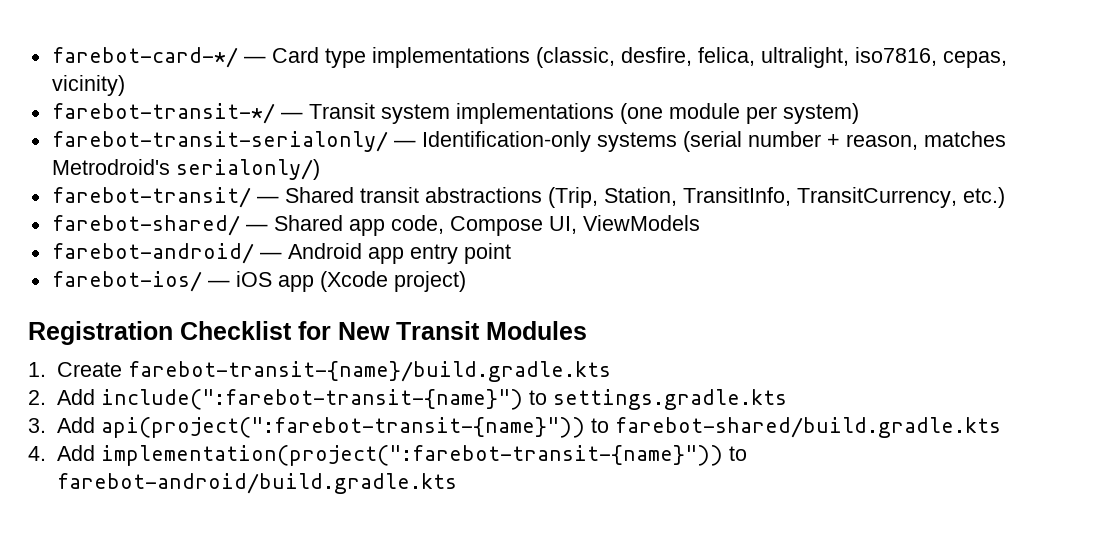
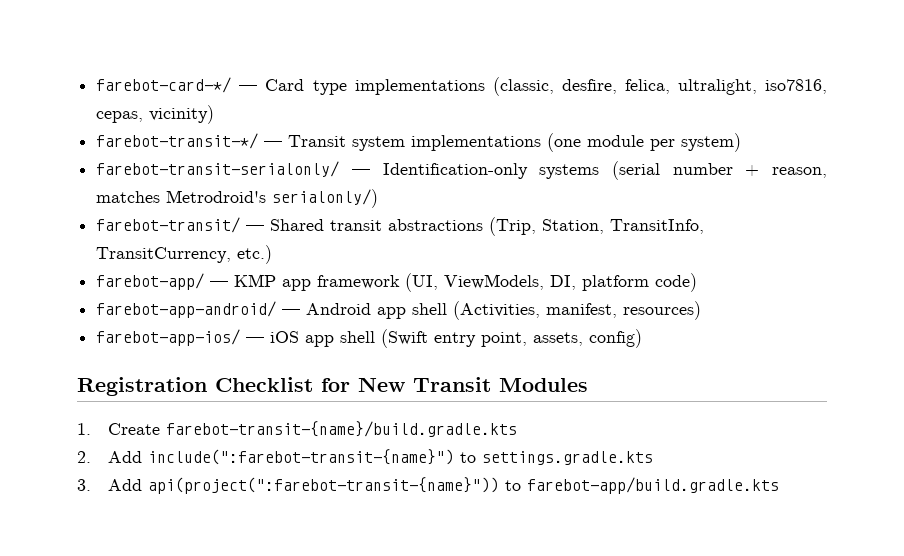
- farebot-shared/ — Shared app code, Compose UI, ViewModels
- farebot-android/ — Android app entry point
- farebot-ios/ — iOS app (Xcode project)
+ farebot-app/ — KMP app framework (UI, ViewModels, DI, platform code)
+ farebot-app-android/ — Android app shell (Activities, manifest, resources)
+ farebot-app-ios/ — iOS app shell (Swift entry point, assets, config)
- 3. Add api(project(":farebot-transit-{name}")) to farebot-shared/build.gradle.kts
- 4. Add implementation(project(":farebot-transit-{name}")) to farebot-android/build.gradle.kts
+ 3. Add api(project(":farebot-transit-{name}")) to farebot-app/build.gradle.kts

